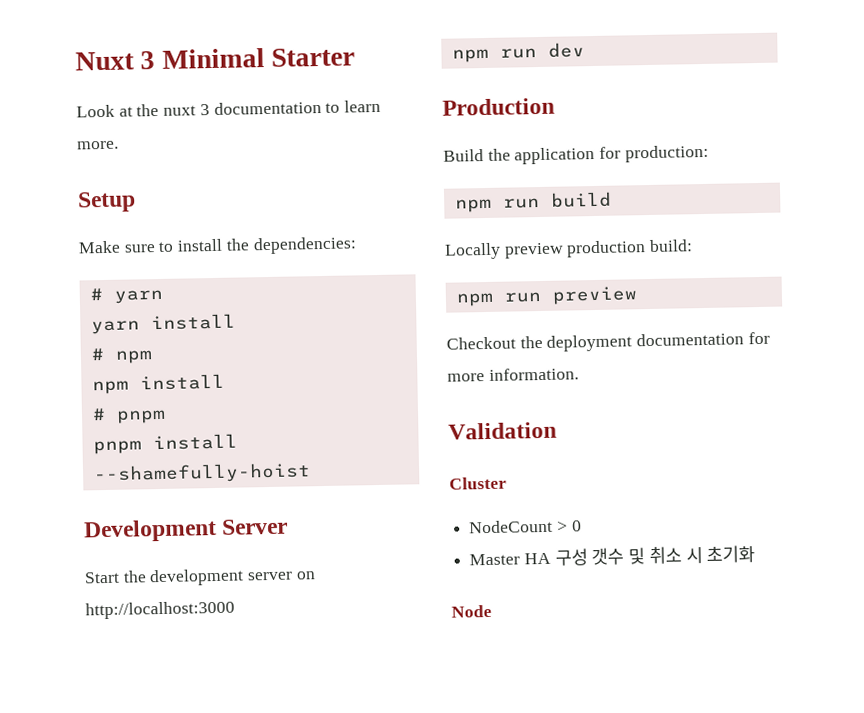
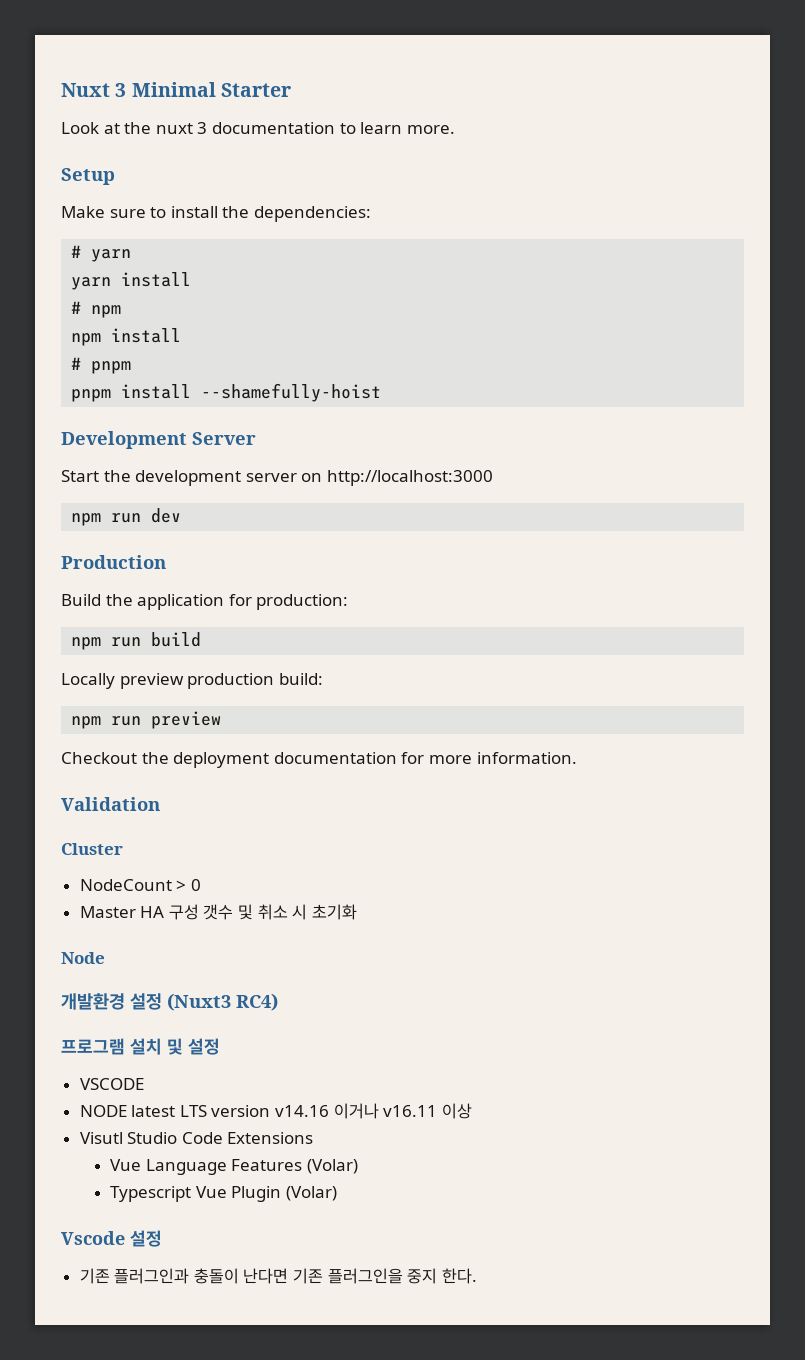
+ 개발환경 설정 (Nuxt3 RC4)
+ 프로그램 설치 및 설정
+ VSCODE
+ NODE latest LTS version v14.16 이거나 v16.11 이상
+ Visutl Studio Code Extensions
+ Vue Language Features (Volar)
+ Typescript Vue Plugin (Volar)
+ Vscode 설정
+ 기존 플러그인과 충돌이 난다면 기존 플러그인을 중지 한다.

